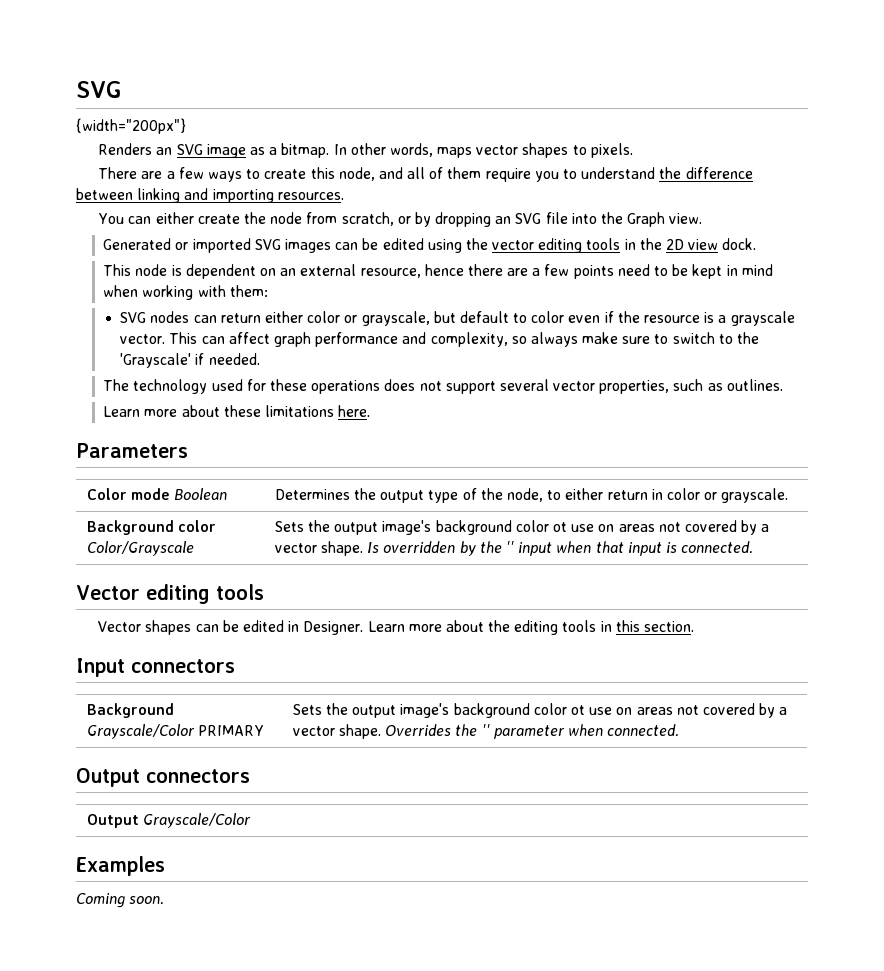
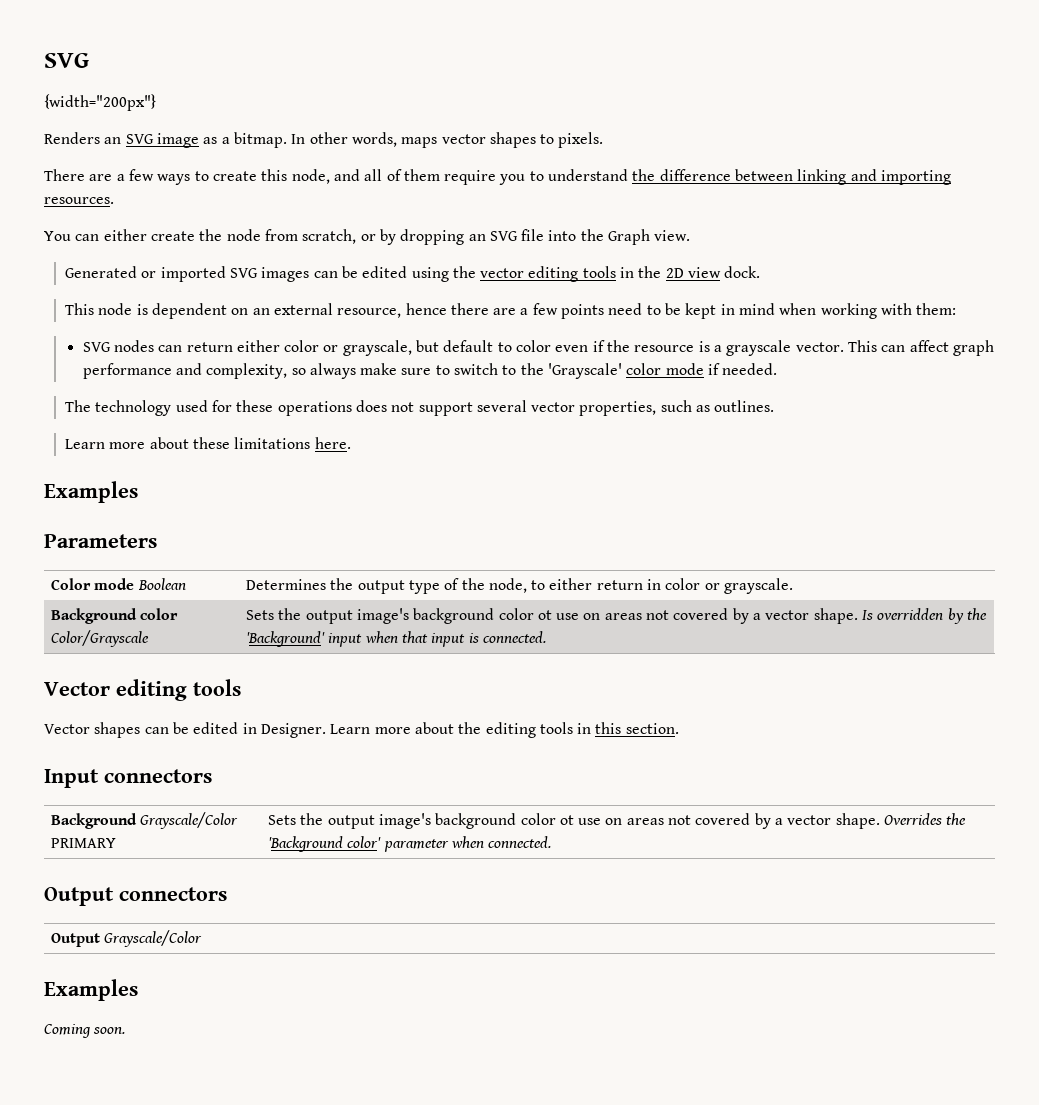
- This can affect graph performance and complexity, so always make sure to switch to the 'Grayscale' if needed.
+ This can affect graph performance and complexity, so always make sure to switch to the 'Grayscale' color mode if needed.
  Learn more about these limitations here.
+ Examples
- Background color Color/Grayscale | Sets the output image's background color ot use on areas not covered by a vector shape. Is overridden by the '' input when that input is connected.
+ Background color Color/Grayscale | Sets the output image's background color ot use on areas not covered by a vector shape. Is overridden by the 'Background' input when that input is connected.
- Background Grayscale/Color PRIMARY | Sets the output image's background color ot use on areas not covered by a vector shape. Overrides the '' parameter when connected.
+ Background Grayscale/Color PRIMARY | Sets the output image's background color ot use on areas not covered by a vector shape. Overrides the 'Background color' parameter when connected.

